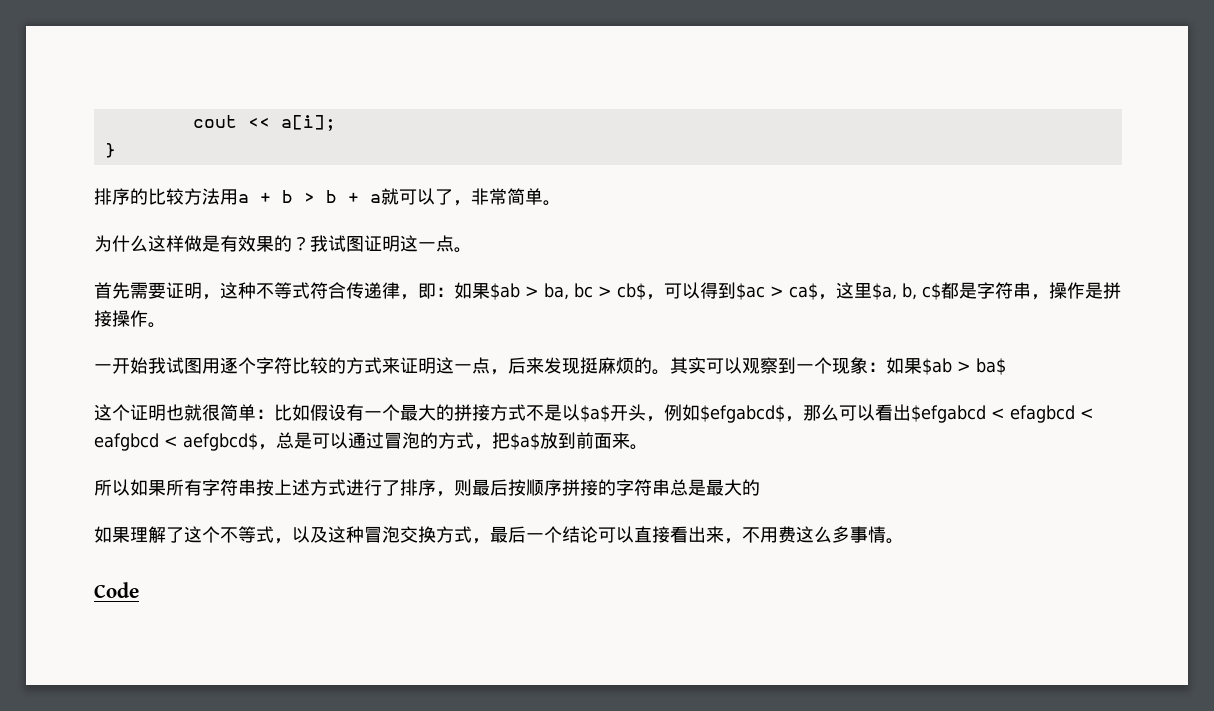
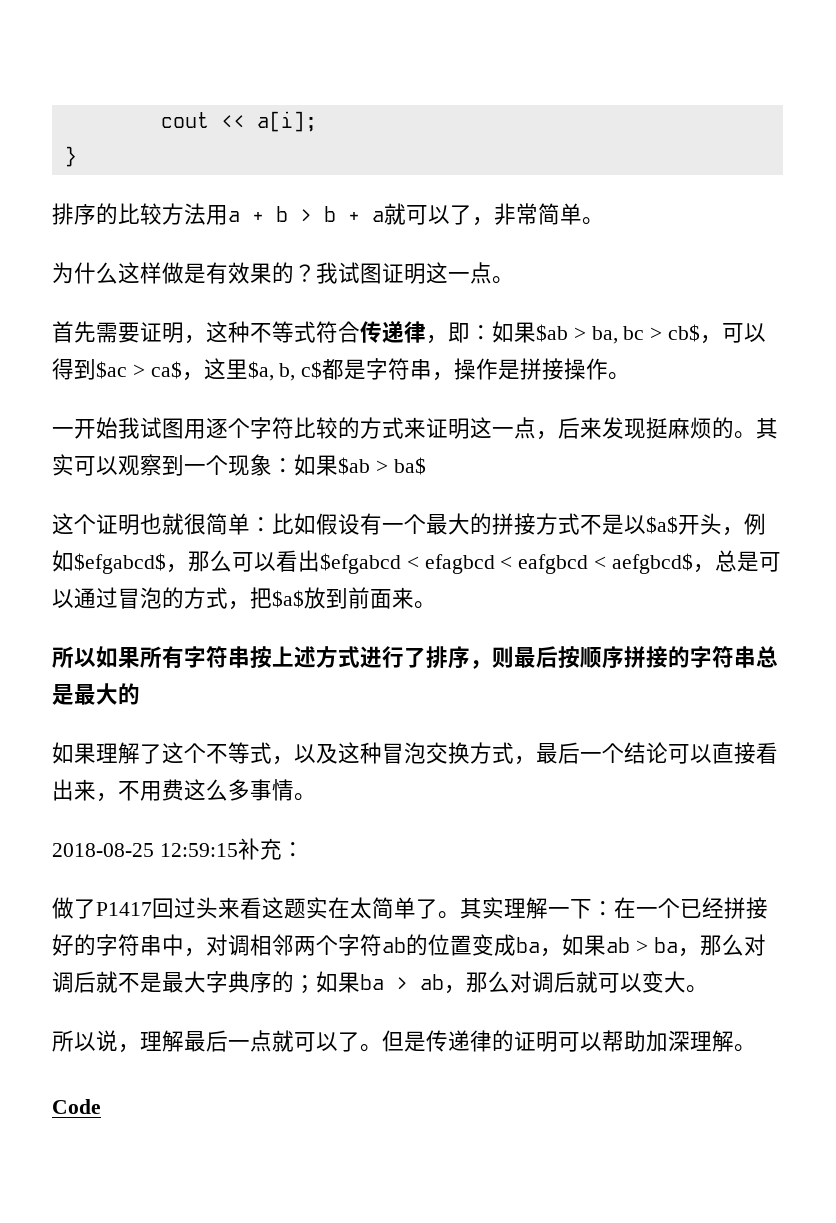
+ 2018-08-25 12:59:15补充：
+ 做了P1417回过头来看这题实在太简单了。其实理解一下：在一个已经拼接好的字符串中，对调相邻两个字符ab的位置变成ba，如果ab > ba，那么对调后就不是最大字典序的；如果ba > ab，那么对调后就可以变大。
+ 所以说，理解最后一点就可以了。但是传递律的证明可以帮助加深理解。

